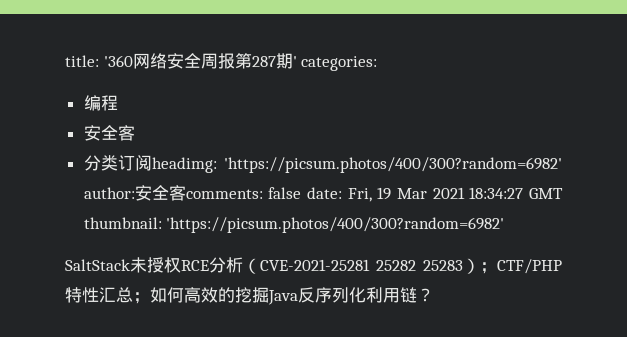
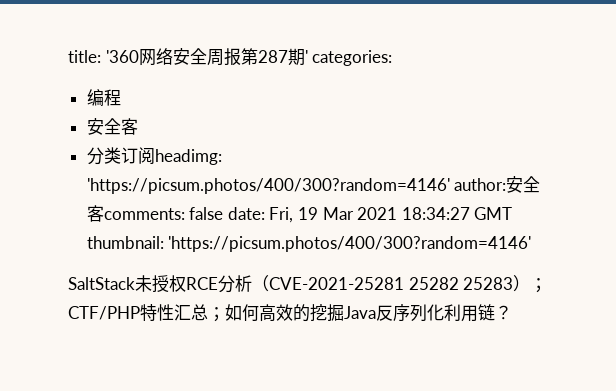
- 分类订阅headimg: 'https://picsum.photos/400/300?random=6982' author:安全客comments: false date: Fri, 19 Mar 2021 18:34:27 GMT thumbnail: 'https://picsum.photos/400/300?random=6982'
+ 分类订阅headimg: 'https://picsum.photos/400/300?random=4146' author:安全客comments: false date: Fri, 19 Mar 2021 18:34:27 GMT thumbnail: 'https://picsum.photos/400/300?random=4146'

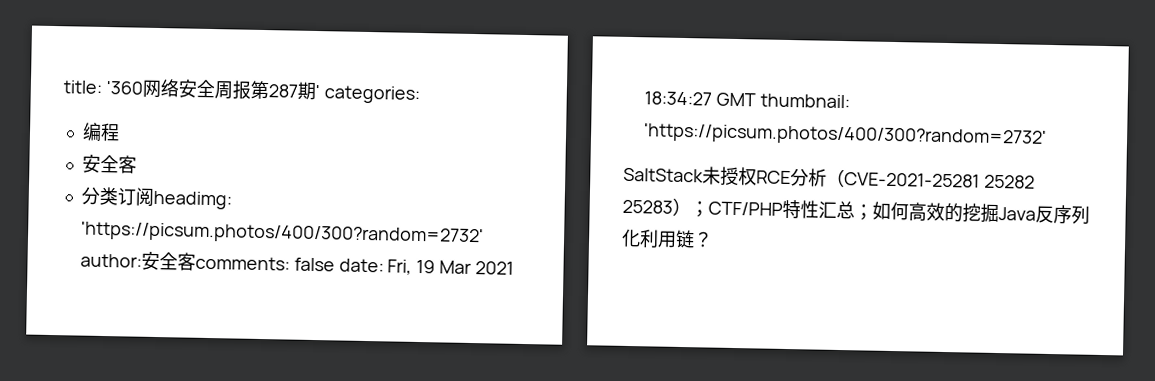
- 分类订阅headimg: 'https://picsum.photos/400/300?random=4146' author:安全客comments: false date: Fri, 19 Mar 2021 18:34:27 GMT thumbnail: 'https://picsum.photos/400/300?random=4146'
+ 分类订阅headimg: 'https://picsum.photos/400/300?random=2732' author:安全客comments: false date: Fri, 19 Mar 2021 18:34:27 GMT thumbnail: 'https://picsum.photos/400/300?random=2732'

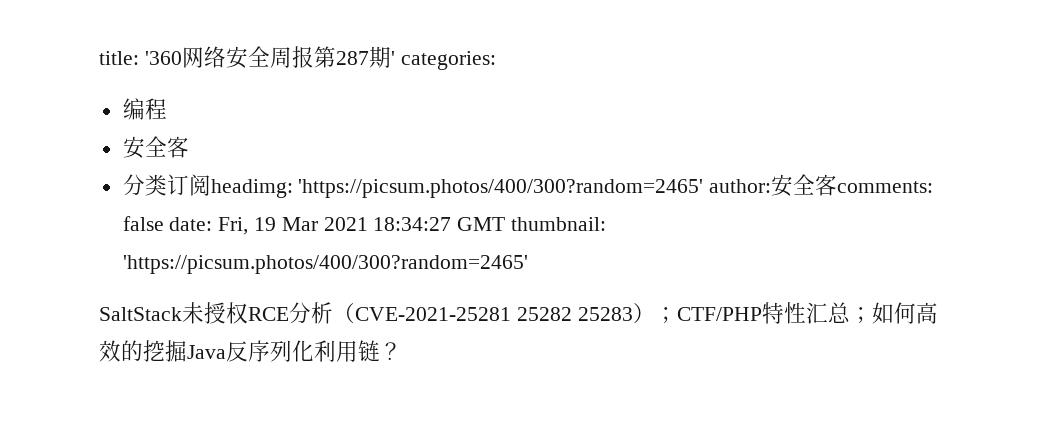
- 分类订阅headimg: 'https://picsum.photos/400/300?random=2732' author:安全客comments: false date: Fri, 19 Mar 2021 18:34:27 GMT thumbnail: 'https://picsum.photos/400/300?random=2732'
+ 分类订阅headimg: 'https://picsum.photos/400/300?random=2465' author:安全客comments: false date: Fri, 19 Mar 2021 18:34:27 GMT thumbnail: 'https://picsum.photos/400/300?random=2465'

